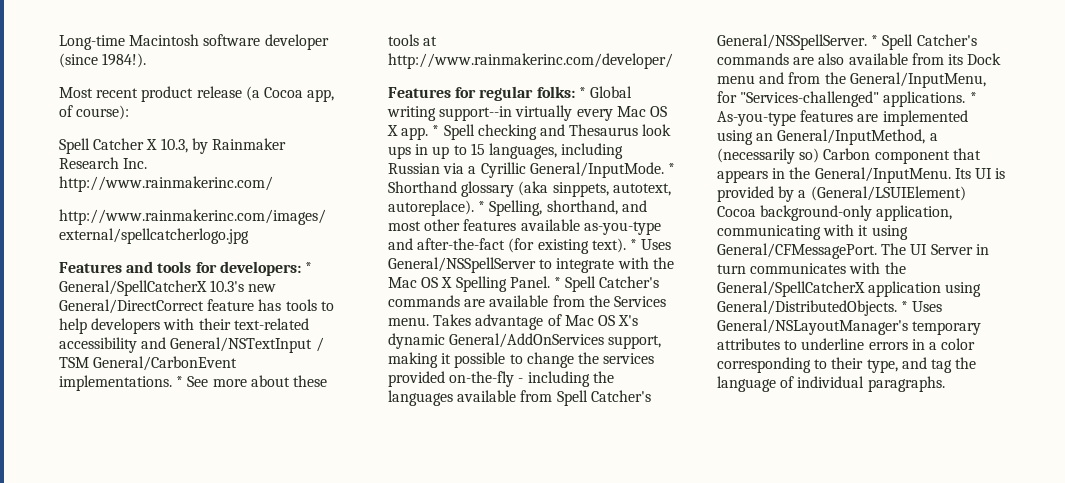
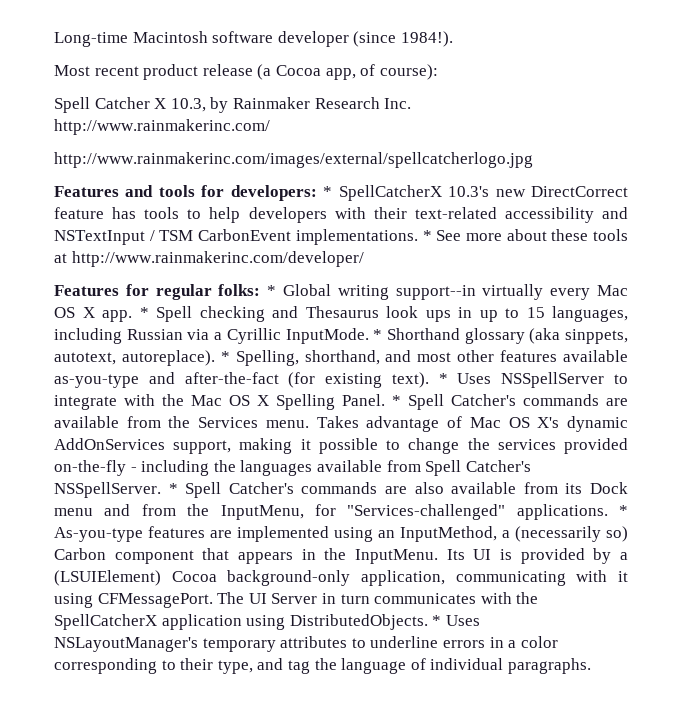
- Features and tools for developers: * General/SpellCatcherX 10.3's new General/DirectCorrect feature has tools to help developers with their text-related accessibility and General/NSTextInput / TSM General/CarbonEvent implementations.
+ Features and tools for developers: * SpellCatcherX 10.3's new DirectCorrect feature has tools to help developers with their text-related accessibility and NSTextInput / TSM CarbonEvent implementations.
- * Spell checking and Thesaurus look ups in up to 15 languages, including Russian via a Cyrillic General/InputMode.
+ * Spell checking and Thesaurus look ups in up to 15 languages, including Russian via a Cyrillic InputMode.
- * Uses General/NSSpellServer to integrate with the Mac OS X Spelling Panel.
+ * Uses NSSpellServer to integrate with the Mac OS X Spelling Panel.
- Takes advantage of Mac OS X's dynamic General/AddOnServices support, making it possible to change the services provided on-the-fly - including the languages available from Spell Catcher's General/NSSpellServer.
+ Takes advantage of Mac OS X's dynamic AddOnServices support, making it possible to change the services provided on-the-fly - including the languages available from Spell Catcher's NSSpellServer.
- * Spell Catcher's commands are also available from its Dock menu and from the General/InputMenu, for "Services-challenged" applications.
+ * Spell Catcher's commands are also available from its Dock menu and from the InputMenu, for "Services-challenged" applications.
- * As-you-type features are implemented using an General/InputMethod, a (necessarily so) Carbon component that appears in the General/InputMenu.
+ * As-you-type features are implemented using an InputMethod, a (necessarily so) Carbon component that appears in the InputMenu.
- Its UI is provided by a (General/LSUIElement) Cocoa background-only application, communicating with it using General/CFMessagePort.
+ Its UI is provided by a (LSUIElement) Cocoa background-only application, communicating with it using CFMessagePort.
- The UI Server in turn communicates with the General/SpellCatcherX application using General/DistributedObjects. * Uses General/NSLayoutManager's temporary attributes to underline errors in a color corresponding to their type, and tag the language of individual paragraphs.
+ The UI Server in turn communicates with the SpellCatcherX application using DistributedObjects. * Uses NSLayoutManager's temporary attributes to underline errors in a color corresponding to their type, and tag the language of individual paragraphs.

